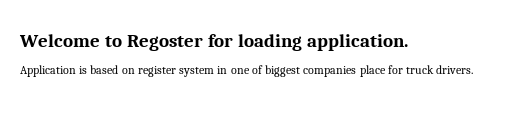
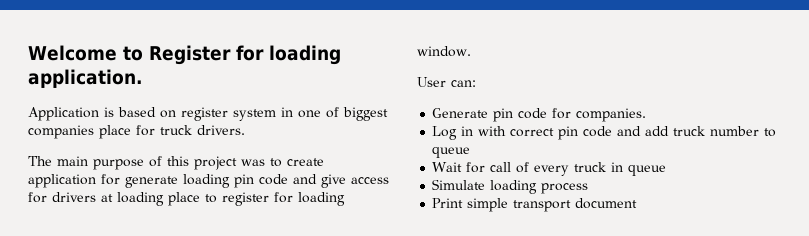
- Welcome to Regoster for loading application.
+ Welcome to Register for loading application.
+ The main purpose of this project was to create application for generate loading pin code and give access for drivers at loading place to register for loading window.
+ User can:
+ Generate pin code for companies.
+ Log in with correct pin code and add truck number to queue
+ Wait for call of every truck in queue
+ Simulate loading process
+ Print simple transport document

